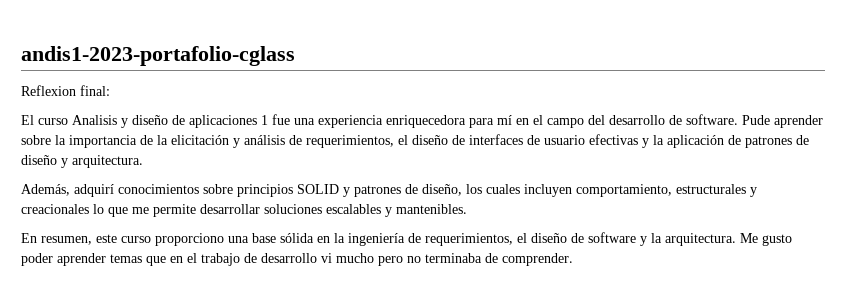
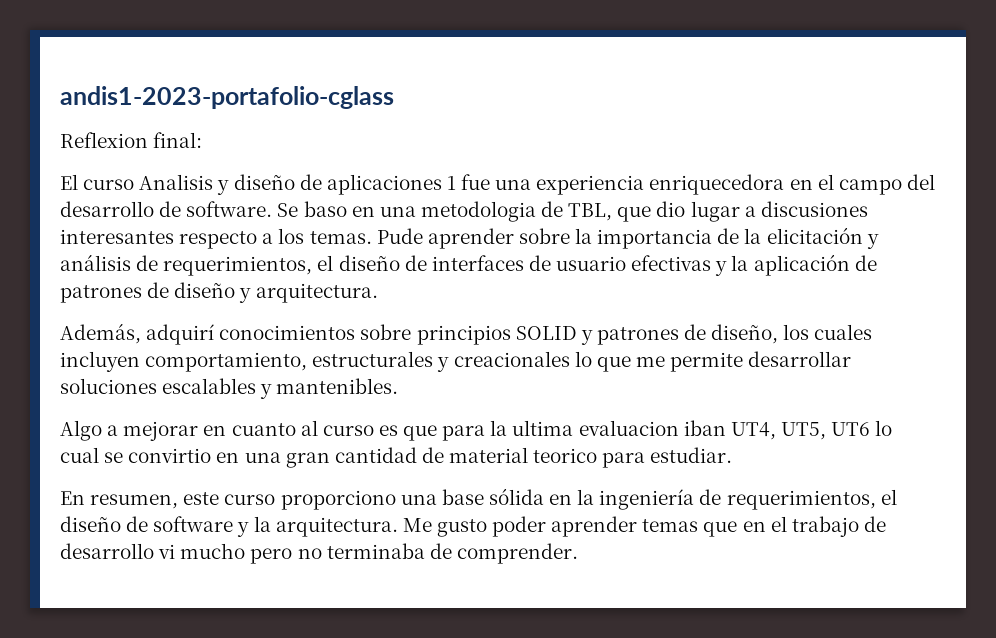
- El curso Analisis y diseño de aplicaciones 1 fue una experiencia enriquecedora para mí en el campo del desarrollo de software.
+ El curso Analisis y diseño de aplicaciones 1 fue una experiencia enriquecedora en el campo del desarrollo de software.
+ Se baso en una metodologia de TBL, que dio lugar a discusiones interesantes respecto a los temas.
+ Algo a mejorar en cuanto al curso es que para la ultima evaluacion iban UT4, UT5, UT6 lo cual se convirtio en una gran cantidad de material teorico para estudiar.

